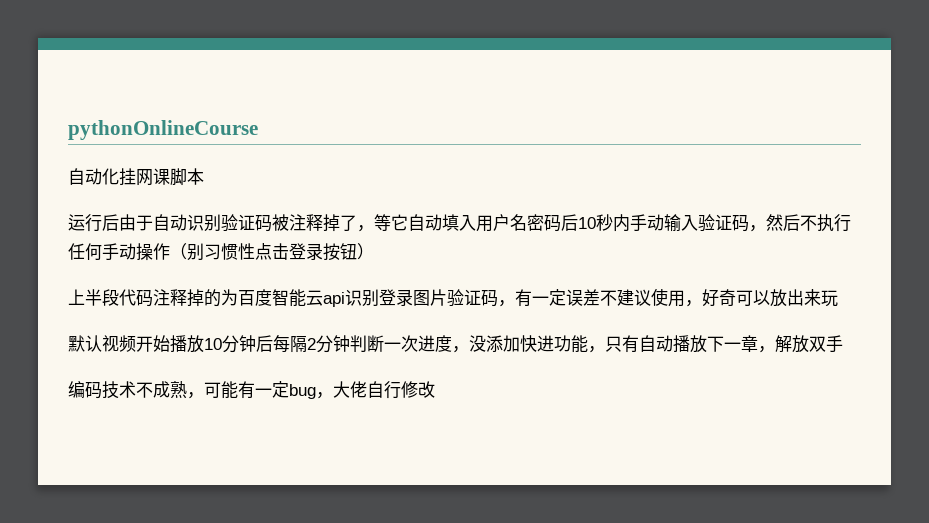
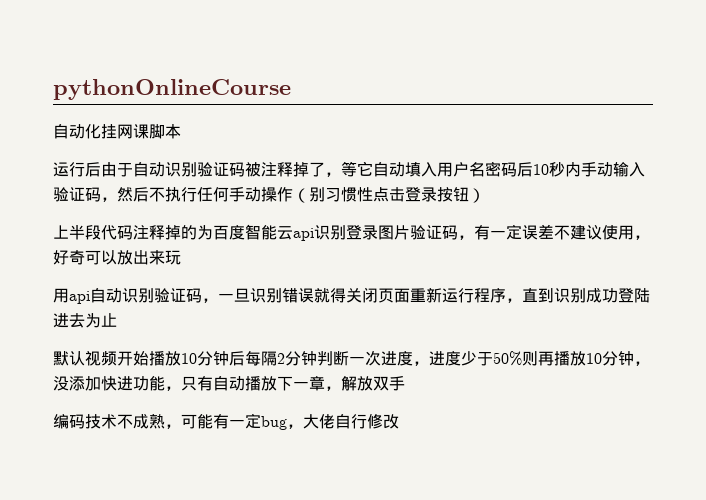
+ 用api自动识别验证码，一旦识别错误就得关闭页面重新运行程序，直到识别成功登陆进去为止
- 默认视频开始播放10分钟后每隔2分钟判断一次进度，没添加快进功能，只有自动播放下一章，解放双手
+ 默认视频开始播放10分钟后每隔2分钟判断一次进度，进度少于50%则再播放10分钟，没添加快进功能，只有自动播放下一章，解放双手

